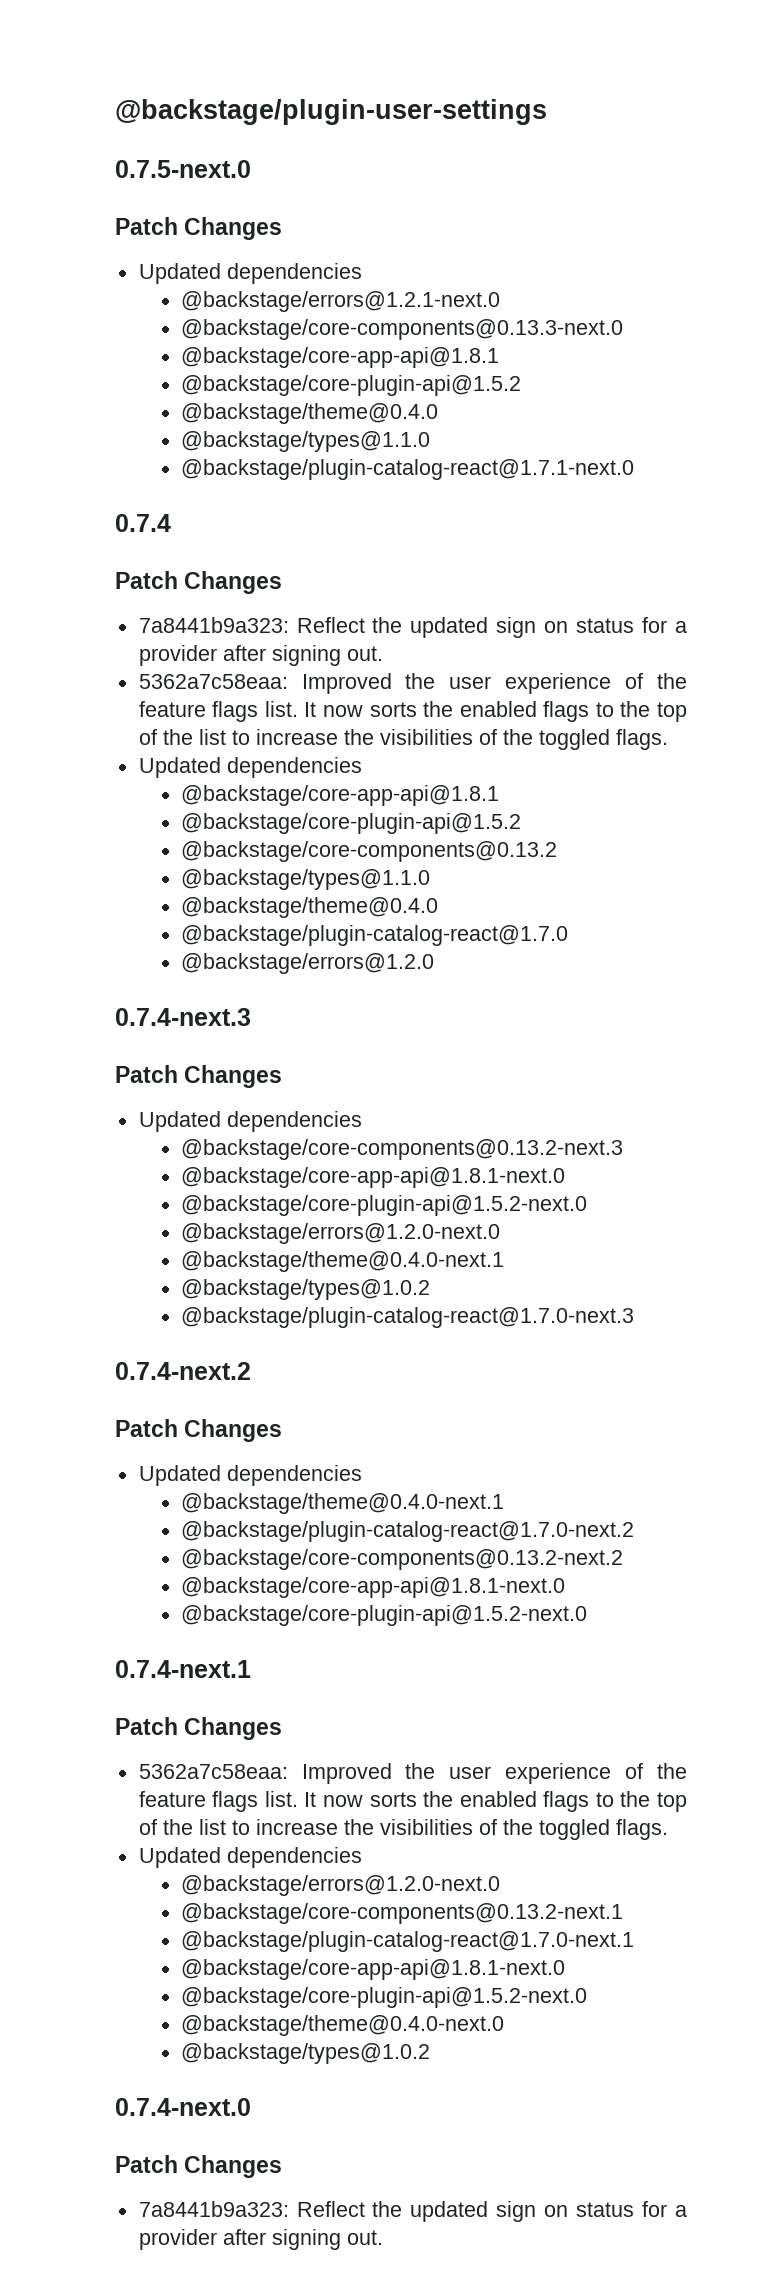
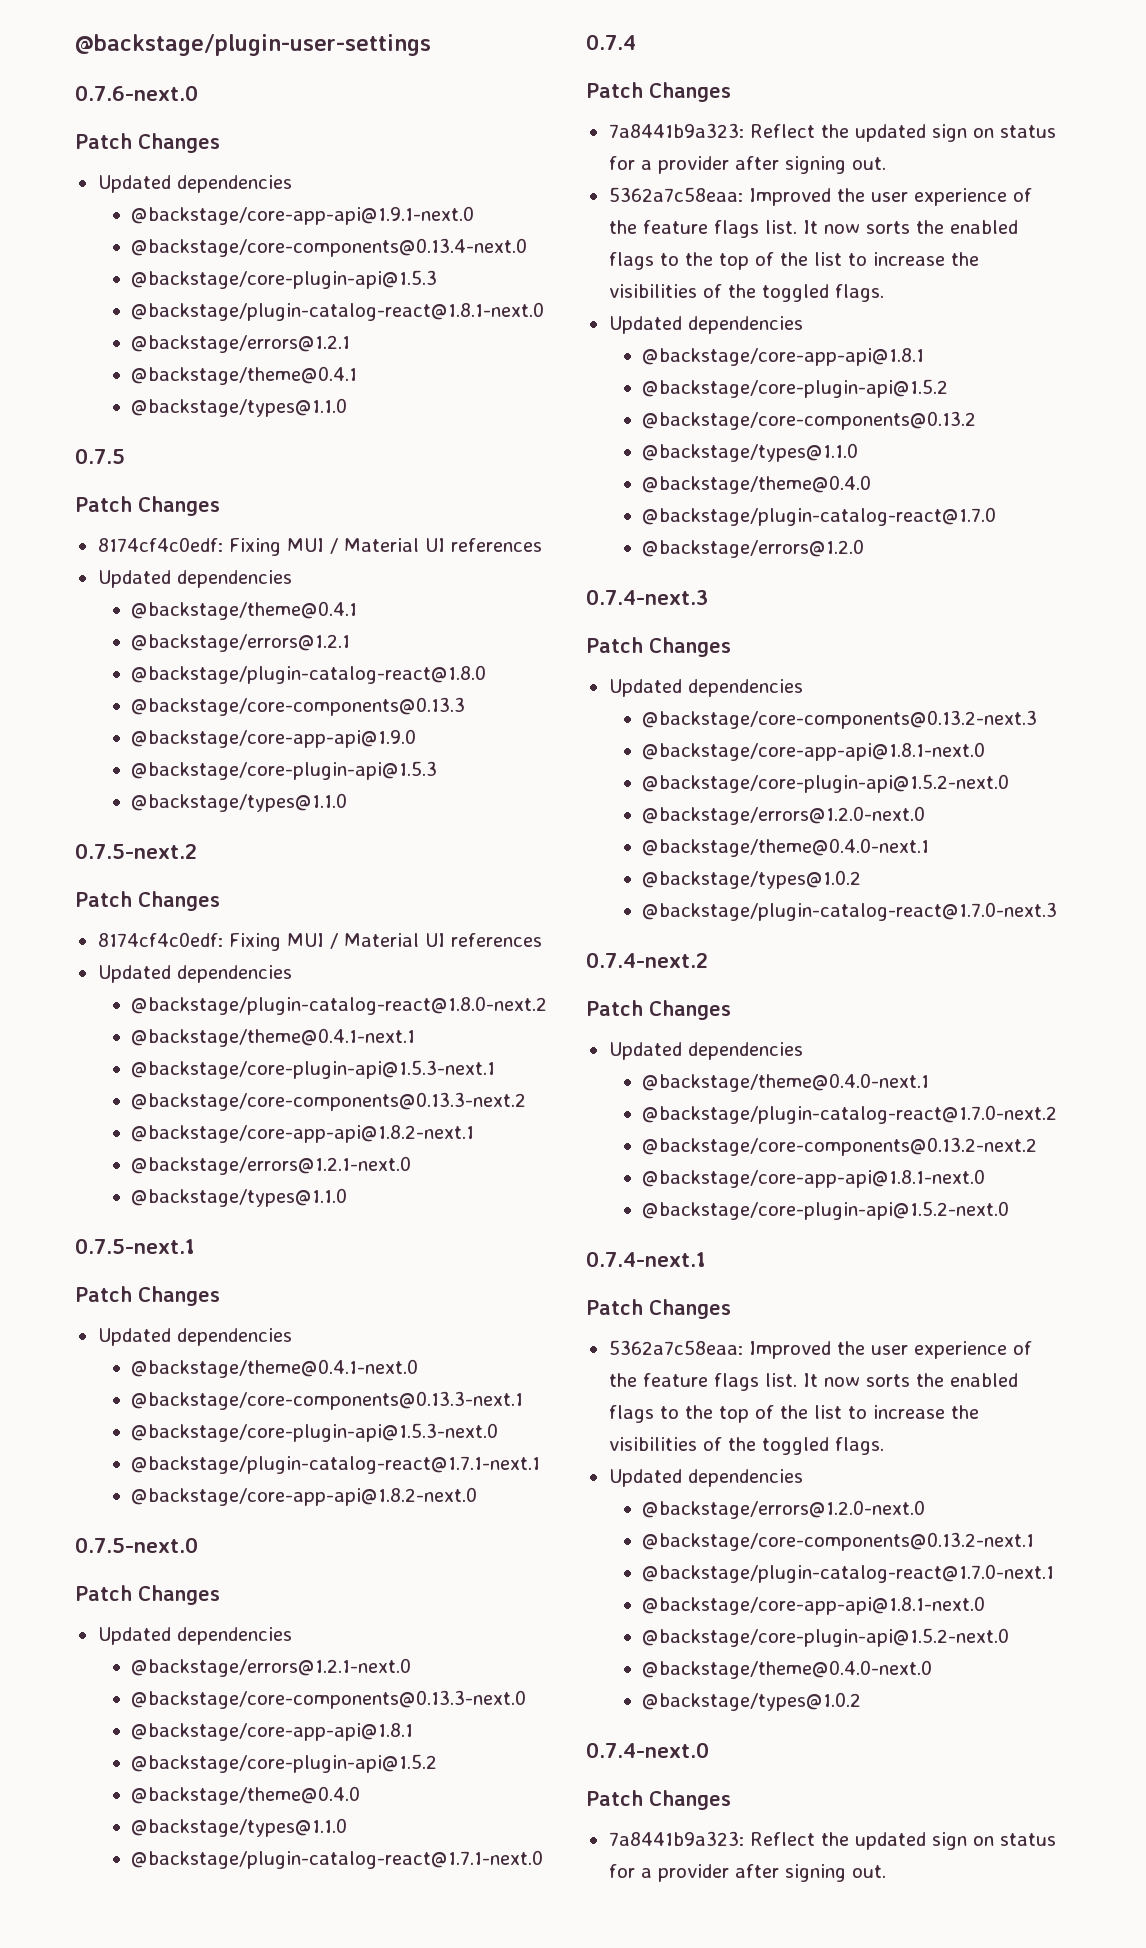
+ 0.7.6-next.0
+ Patch Changes
+ Updated dependencies
+ @backstage/core-app-api@1.9.1-next.0
+ @backstage/core-components@0.13.4-next.0
+ @backstage/core-plugin-api@1.5.3
+ @backstage/plugin-catalog-react@1.8.1-next.0
+ @backstage/errors@1.2.1
+ @backstage/theme@0.4.1
+ @backstage/types@1.1.0
+ 0.7.5
+ Patch Changes
+ 8174cf4c0edf: Fixing MUI / Material UI references
+ Updated dependencies
+ @backstage/theme@0.4.1
+ @backstage/errors@1.2.1
+ @backstage/plugin-catalog-react@1.8.0
+ @backstage/core-components@0.13.3
+ @backstage/core-app-api@1.9.0
+ @backstage/core-plugin-api@1.5.3
+ @backstage/types@1.1.0
+ 0.7.5-next.2
+ Patch Changes
+ 8174cf4c0edf: Fixing MUI / Material UI references
+ Updated dependencies
+ @backstage/plugin-catalog-react@1.8.0-next.2
+ @backstage/theme@0.4.1-next.1
+ @backstage/core-plugin-api@1.5.3-next.1
+ @backstage/core-components@0.13.3-next.2
+ @backstage/core-app-api@1.8.2-next.1
+ @backstage/errors@1.2.1-next.0
+ @backstage/types@1.1.0
+ 0.7.5-next.1
+ Patch Changes
+ Updated dependencies
+ @backstage/theme@0.4.1-next.0
+ @backstage/core-components@0.13.3-next.1
+ @backstage/core-plugin-api@1.5.3-next.0
+ @backstage/plugin-catalog-react@1.7.1-next.1
+ @backstage/core-app-api@1.8.2-next.0

